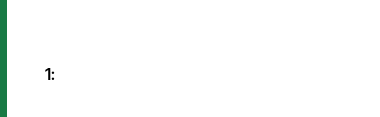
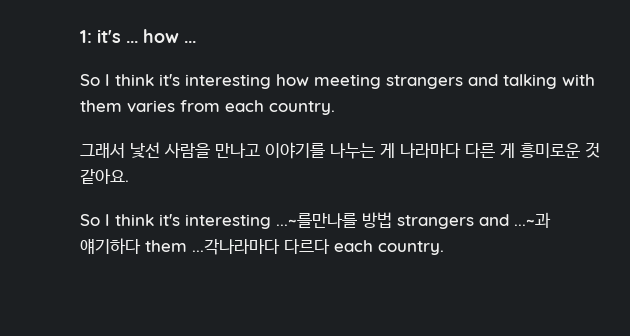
- 1:
+ 1: it's ... how ...
+ So I think it's interesting how meeting strangers and talking with them varies from each country.
+ 그래서 낯선 사람을 만나고 이야기를 나누는 게 나라마다 다른 게 흥미로운 것 같아요.
+ So I think it's interesting ...~를만나를 방법 strangers and ...~과 얘기하다 them ...각나라마다 다르다 each country.

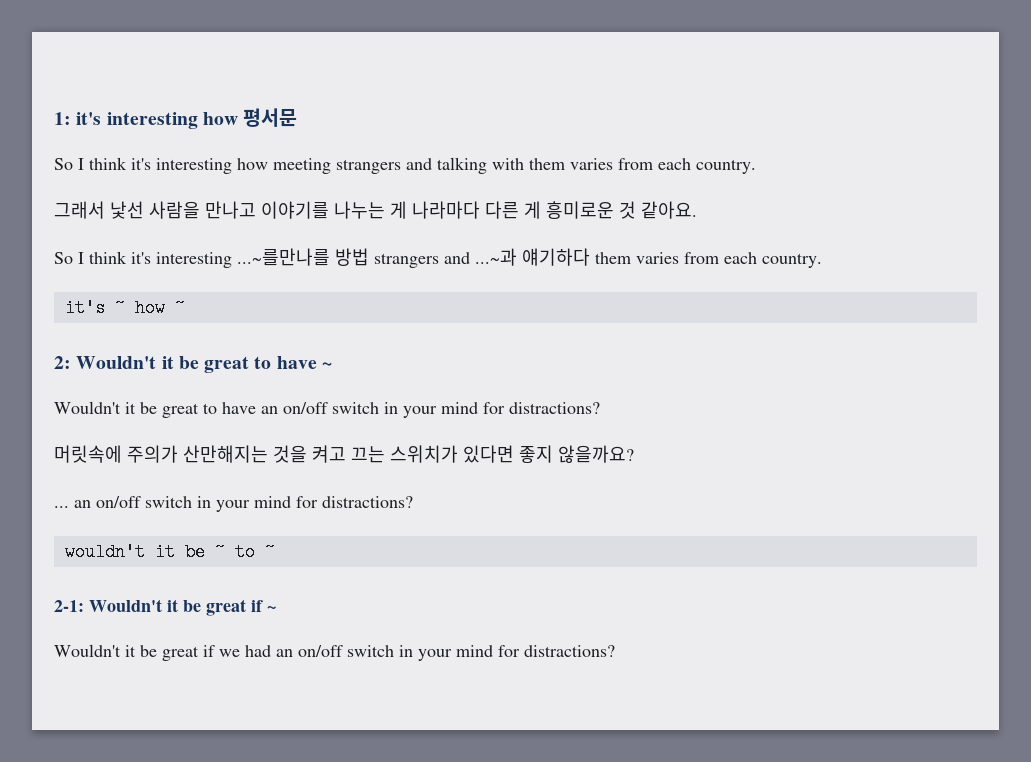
- 1: it's ... how ...
+ 1: it's interesting how 평서문
- So I think it's interesting ...~를만나를 방법 strangers and ...~과 얘기하다 them ...각나라마다 다르다 each country.
+ So I think it's interesting ...~를만나를 방법 strangers and ...~과 얘기하다 them varies from each country.
+ it's ~ how ~
+ 2: Wouldn't it be great to have ~
+ Wouldn't it be great to have an on/off switch in your mind for distractions?
+ 머릿속에 주의가 산만해지는 것을 켜고 끄는 스위치가 있다면 좋지 않을까요?
+ ... an on/off switch in your mind for distractions?
+ wouldn't it be ~ to ~
+ 2-1: Wouldn't it be great if ~
+ Wouldn't it be great if we had an on/off switch in your mind for distractions?

